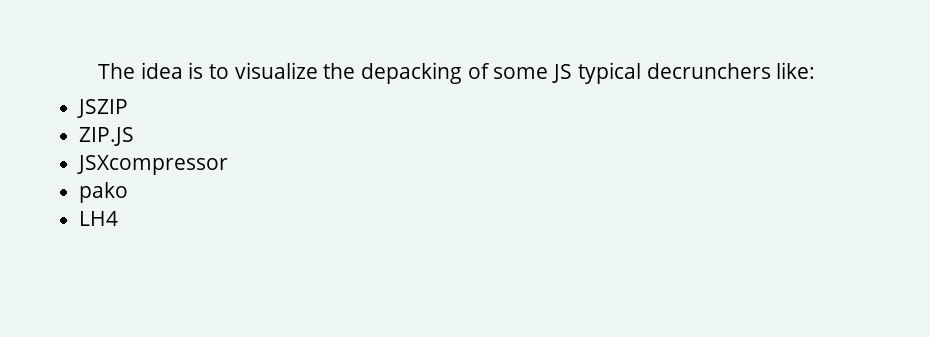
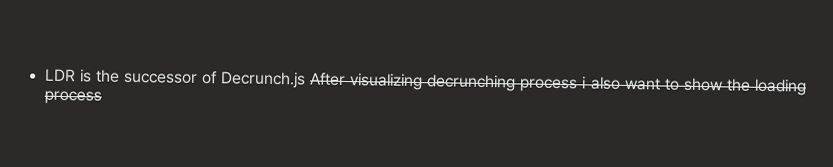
- The idea is to visualize the depacking of some JS typical decrunchers like:
- JSZIP
- ZIP.JS
- JSXcompressor
- pako
- LH4
+ LDR is the successor of Decrunch.js After visualizing decrunching process i also want to show the loading process

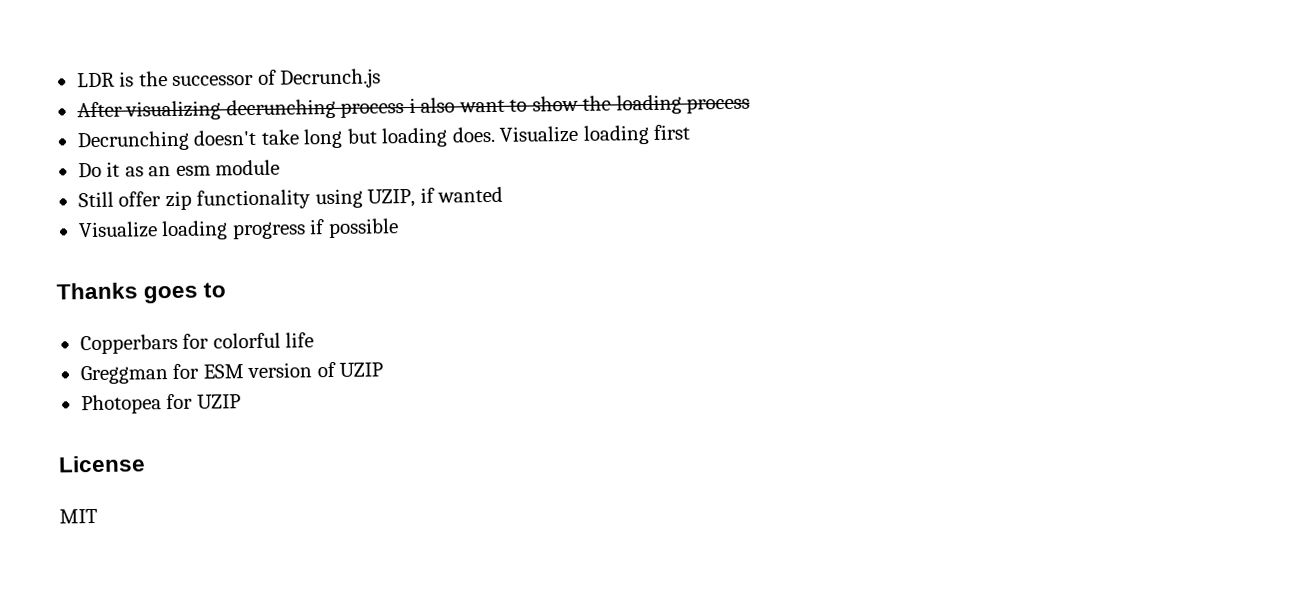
- LDR is the successor of Decrunch.js After visualizing decrunching process i also want to show the loading process
+ LDR is the successor of Decrunch.js
+ After visualizing decrunching process i also want to show the loading process
+ Decrunching doesn't take long but loading does. Visualize loading first
+ Do it as an esm module
+ Still offer zip functionality using UZIP, if wanted
+ Visualize loading progress if possible
+ Thanks goes to
+ Copperbars for colorful life
+ Greggman for ESM version of UZIP
+ Photopea for UZIP
+ License
+ MIT

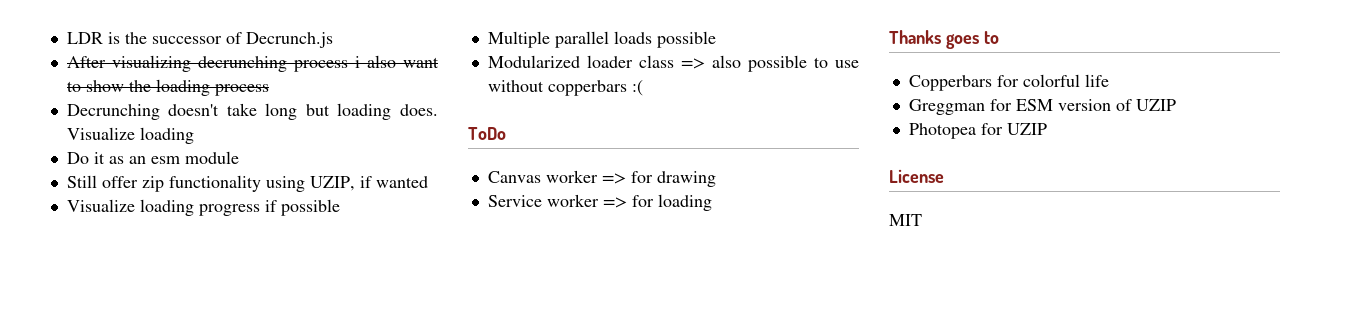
- Decrunching doesn't take long but loading does. Visualize loading first
+ Decrunching doesn't take long but loading does. Visualize loading
+ Multiple parallel loads possible
+ Modularized loader class => also possible to use without copperbars :(
+ ToDo
+ Canvas worker => for drawing
+ Service worker => for loading

